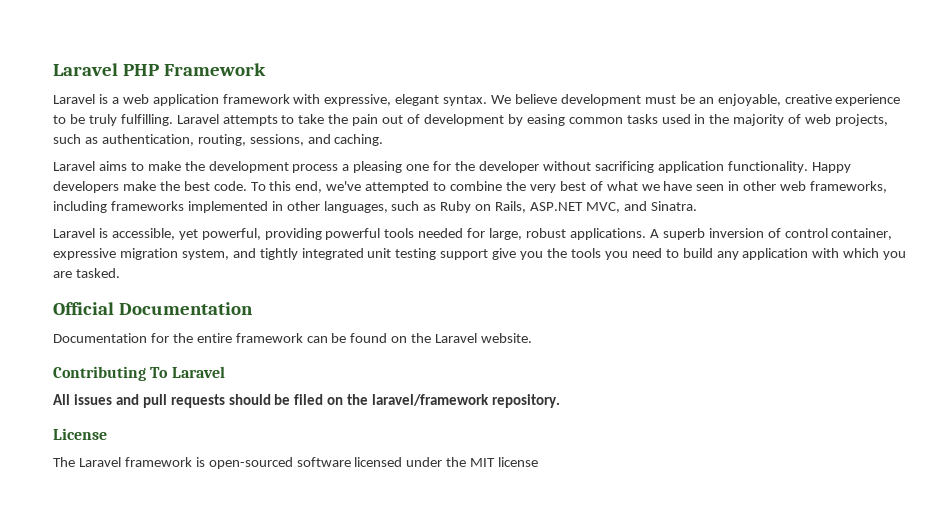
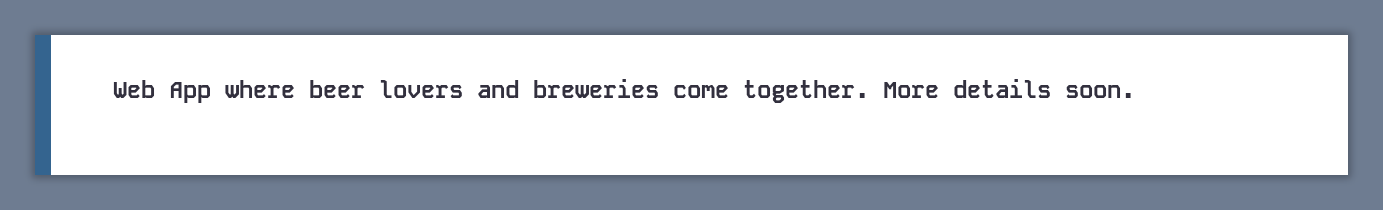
- Laravel PHP Framework
- Laravel is a web application framework with expressive, elegant syntax. We believe development must be an enjoyable, creative experience to be truly fulfilling. Laravel attempts to take the pain out of development by easing common tasks used in the majority of web projects, such as authentication, routing, sessions, and caching.
- Laravel aims to make the development process a pleasing one for the developer without sacrificing application functionality. Happy developers make the best code. To this end, we've attempted to combine the very best of what we have seen in other web frameworks, including frameworks implemented in other languages, such as Ruby on Rails, ASP.NET MVC, and Sinatra.
- Laravel is accessible, yet powerful, providing powerful tools needed for large, robust applications. A superb inversion of control container, expressive migration system, and tightly integrated unit testing support give you the tools you need to build any application with which you are tasked.
- Official Documentation
- Documentation for the entire framework can be found on the Laravel website.
- Contributing To Laravel
- All issues and pull requests should be filed on the laravel/framework repository.
- License
- The Laravel framework is open-sourced software licensed under the MIT license
+ Web App where beer lovers and breweries come together. More details soon.

